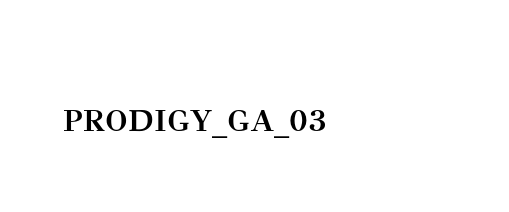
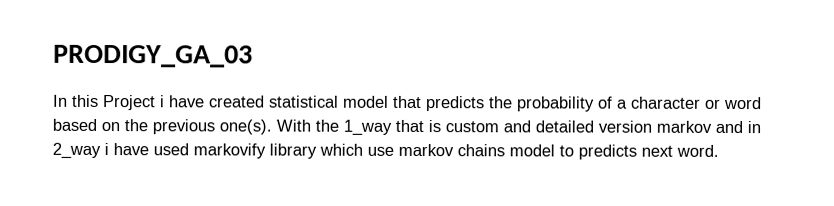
+ In this Project i have created statistical model that predicts the probability of a character or word based on the previous one(s). With the 1_way that is custom and detailed version markov and in 2_way i have used markovify library which use markov chains model to predicts next word.

